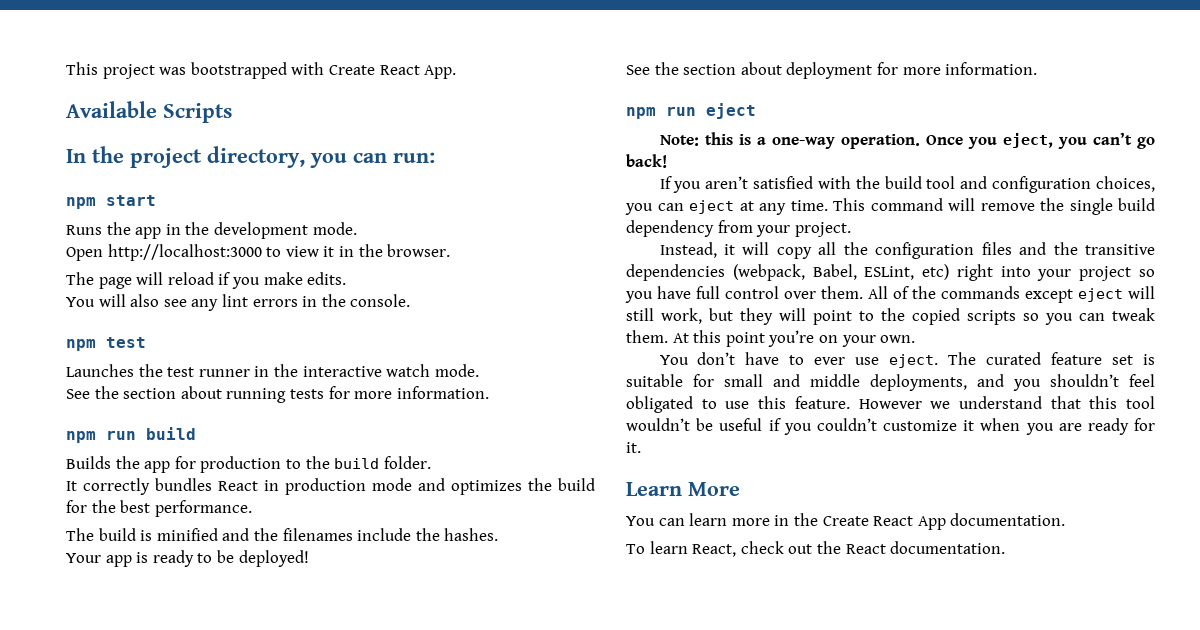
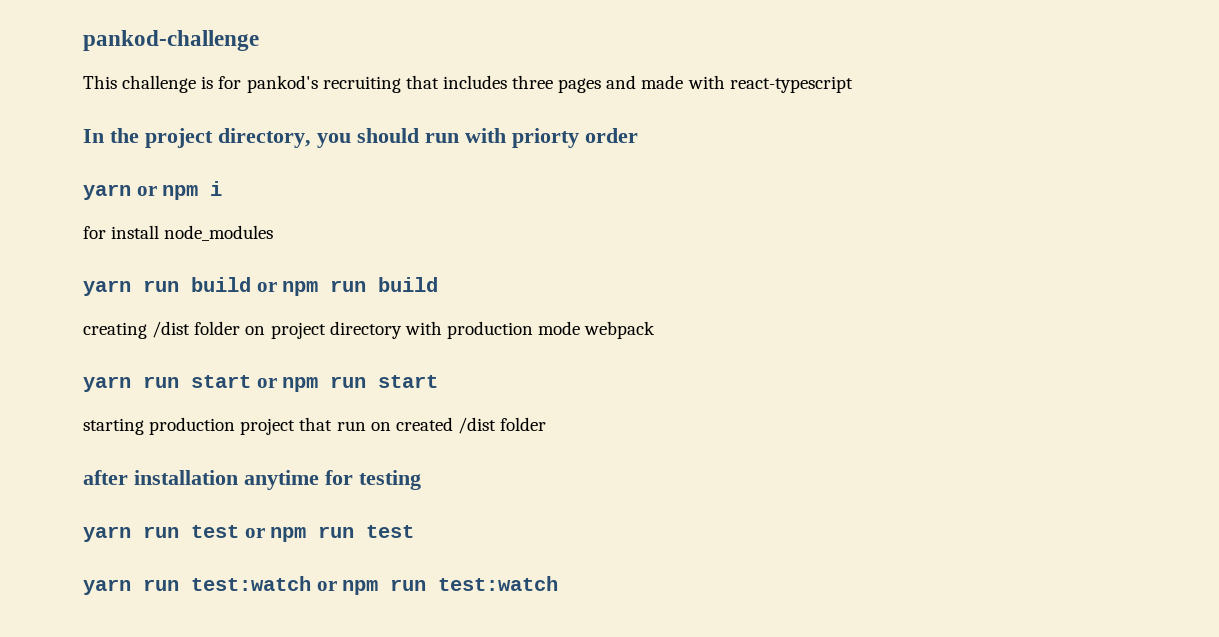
- This project was bootstrapped with Create React App.
- Available Scripts
+ pankod-challenge
+ This challenge is for pankod's recruiting that includes three pages and made with react-typescript
- In the project directory, you can run:
- npm start
- Runs the app in the development mode.
- Open http://localhost:3000 to view it in the browser.
- The page will reload if you make edits.
- You will also see any lint errors in the console.
- npm test
- Launches the test runner in the interactive watch mode.
- See the section about running tests for more information.
- npm run build
- Builds the app for production to the build folder.
- It correctly bundles React in production mode and optimizes the build for the best performance.
- The build is minified and the filenames include the hashes.
- Your app is ready to be deployed!
- See the section about deployment for more information.
- npm run eject
- Note: this is a one-way operation. Once you eject, you can’t go back!
- If you aren’t satisfied with the build tool and configuration choices, you can eject at any time. This command will remove the single build dependency from your project.
- Instead, it will copy all the configuration files and the transitive dependencies (webpack, Babel, ESLint, etc) right into your project so you have full control over them. All of the commands except eject will still work, but they will point to the copied scripts so you can tweak them. At this point you’re on your own.
- You don’t have to ever use eject. The curated feature set is suitable for small and middle deployments, and you shouldn’t feel obligated to use this feature. However we understand that this tool wouldn’t be useful if you couldn’t customize it when you are ready for it.
- Learn More
- You can learn more in the Create React App documentation.
- To learn React, check out the React documentation.
+ In the project directory, you should run with priorty order
+ yarn or npm i
+ for install node_modules
+ yarn run build or npm run build
+ creating /dist folder on project directory with production mode webpack
+ yarn run start or npm run start
+ starting production project that run on created /dist folder
+ after installation anytime for testing
+ yarn run test or npm run test
+ yarn run test:watch or npm run test:watch

